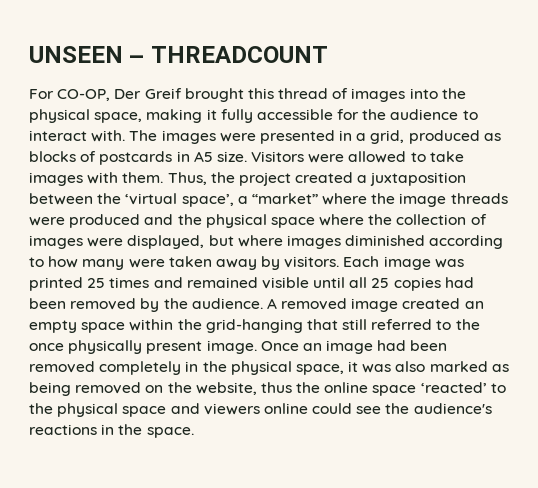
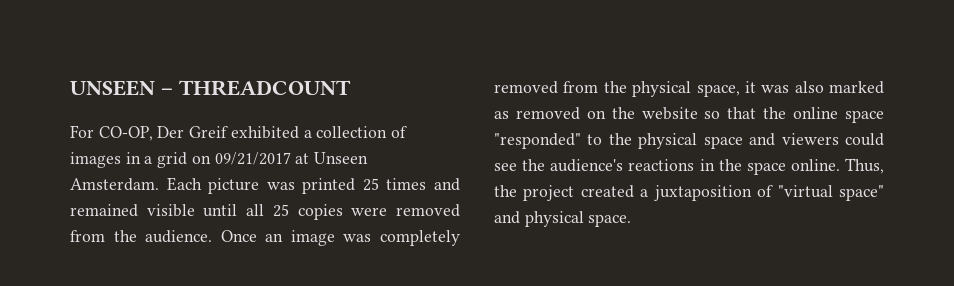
- For CO-OP, Der Greif brought this thread of images into the physical space, making it fully accessible for the audience to interact with. The images were presented in a grid, produced as blocks of postcards in A5 size. Visitors were allowed to take images with them. Thus, the project created a juxtaposition between the ‘virtual space’, a “market” where the image threads were produced and the physical space where the collection of images were displayed, but where images diminished according to how many were taken away by visitors. Each image was printed 25 times and remained visible until all 25 copies had been removed by the audience. A removed image created an empty space within the grid-hanging that still referred to the once physically present image. Once an image had been removed completely in the physical space, it was also marked as being removed on the website, thus the online space ‘reacted’ to the physical space and viewers online could see the audience's reactions in the space.
+ For CO-OP, Der Greif exhibited a collection of images in a grid on 09/21/2017 at Unseen Amsterdam. Each picture was printed 25 times and remained visible until all 25 copies were removed from the audience. Once an image was completely removed from the physical space, it was also marked as removed on the website so that the online space "responded" to the physical space and viewers could see the audience's reactions in the space online. Thus, the project created a juxtaposition of "virtual space" and physical space.

